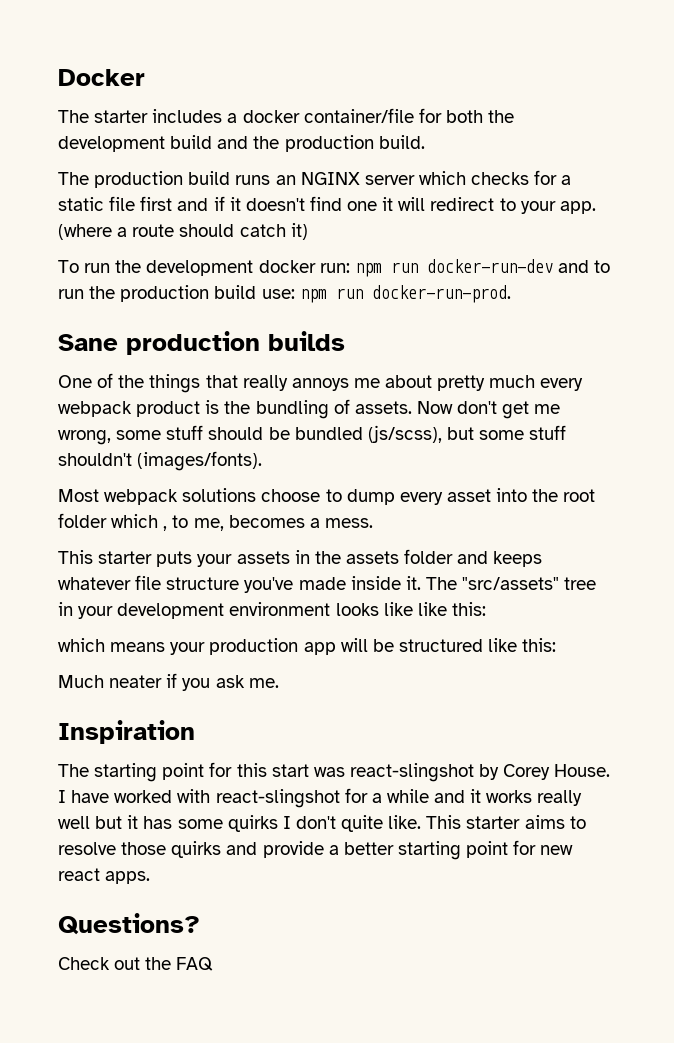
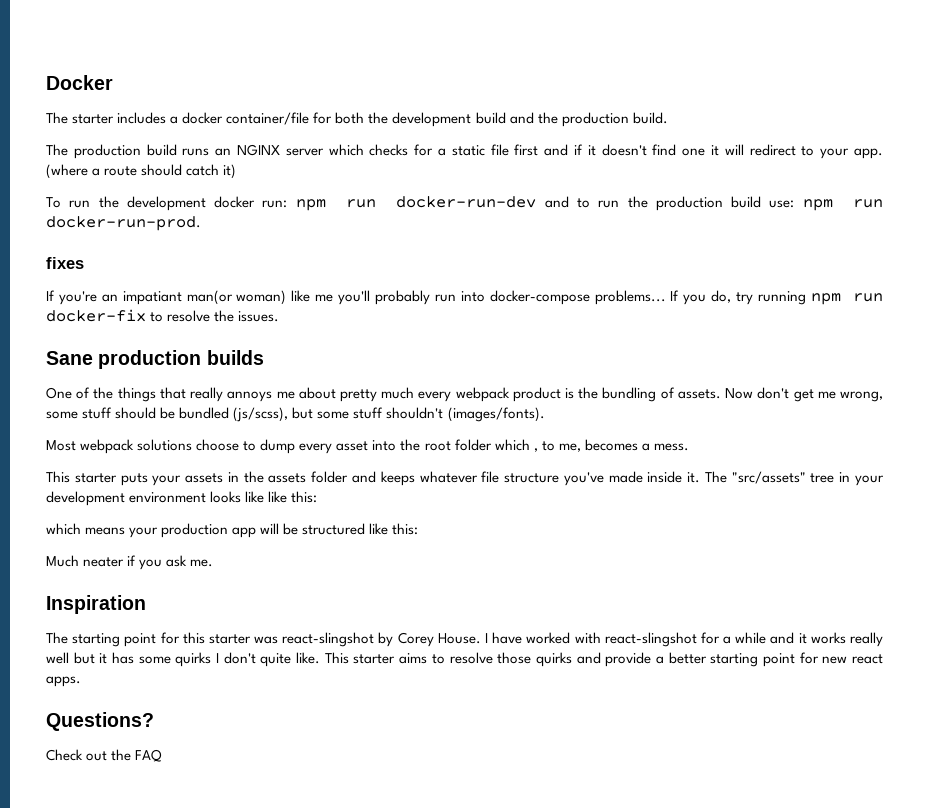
+ fixes
+ If you're an impatiant man(or woman) like me you'll probably run into docker-compose problems... If you do, try running npm run docker-fix to resolve the issues.
- The starting point for this start was react-slingshot by Corey House.
+ The starting point for this starter was react-slingshot by Corey House.

